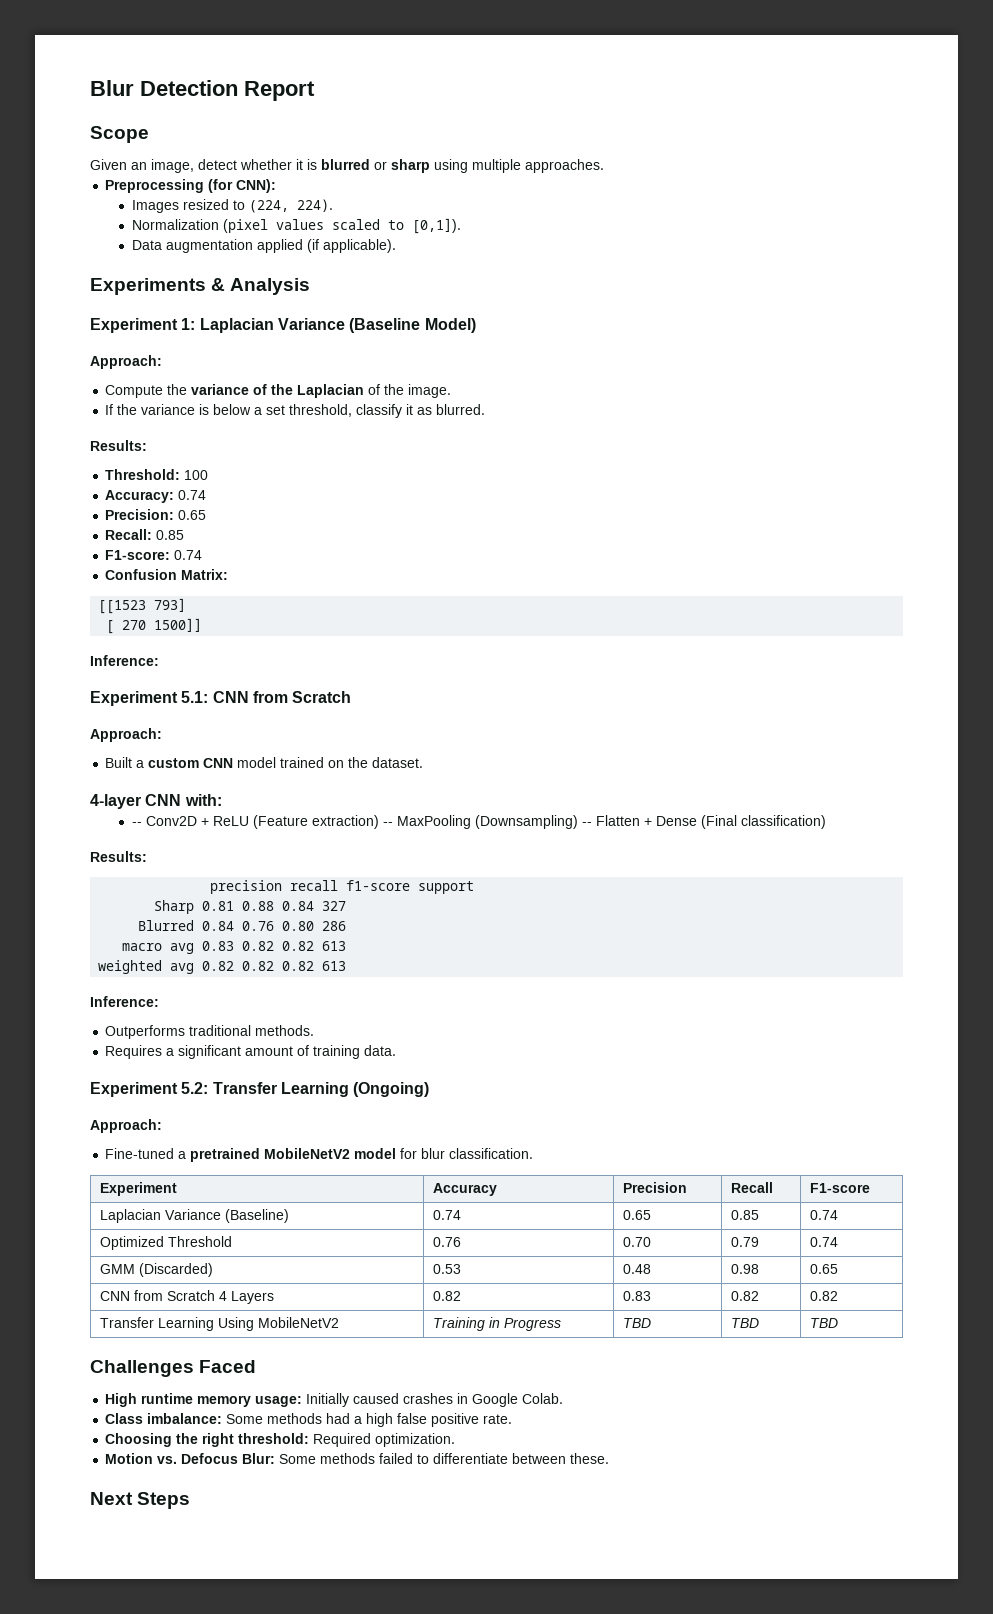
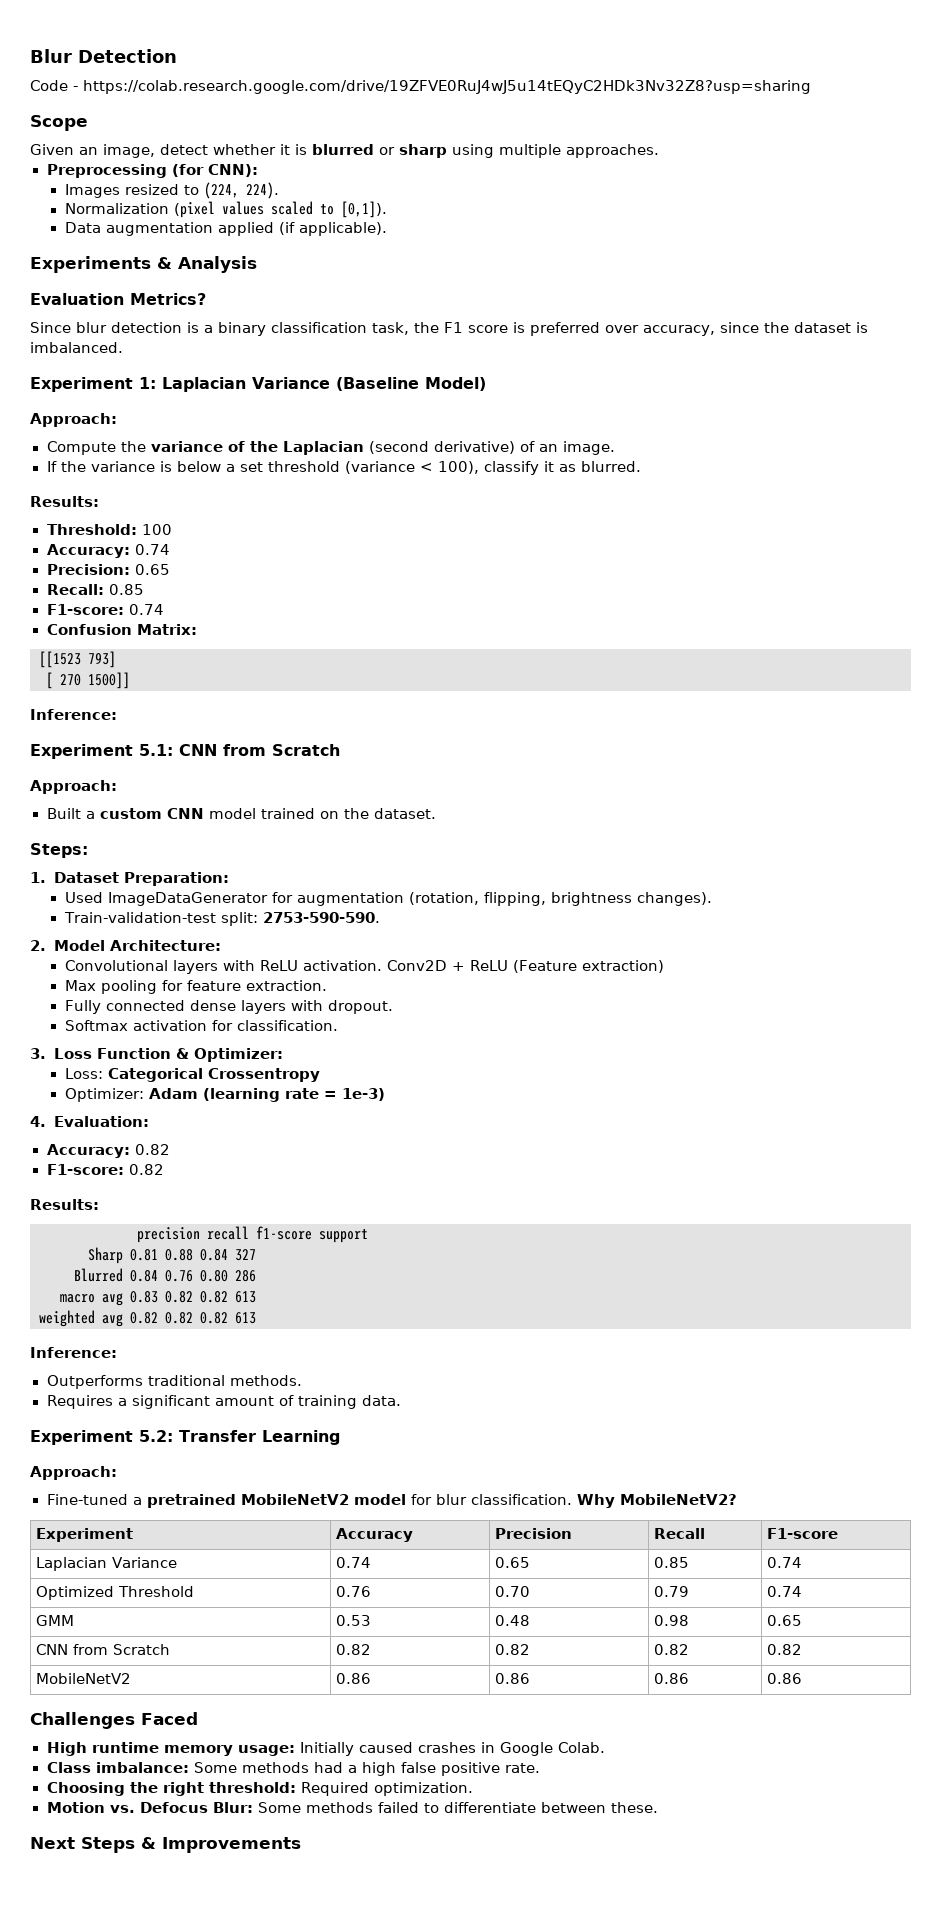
- Blur Detection Report
+ Blur Detection
+ Code - https://colab.research.google.com/drive/19ZFVE0RuJ4wJ5u14tEQyC2HDk3Nv32Z8?usp=sharing
+ Evaluation Metrics?
+ Since blur detection is a binary classification task, the F1 score is preferred over accuracy, since the dataset is imbalanced.
- Compute the variance of the Laplacian of the image.
+ Compute the variance of the Laplacian (second derivative) of an image.
- If the variance is below a set threshold, classify it as blurred.
+ If the variance is below a set threshold (variance < 100), classify it as blurred.
- 4-layer CNN with:
- -- Conv2D + ReLU (Feature extraction) -- MaxPooling (Downsampling) -- Flatten + Dense (Final classification)
+ Steps:
+ 1. Dataset Preparation:
+ Used ImageDataGenerator for augmentation (rotation, flipping, brightness changes).
+ Train-validation-test split: 2753-590-590.
+ 2. Model Architecture:
+ Convolutional layers with ReLU activation. Conv2D + ReLU (Feature extraction)
+ Max pooling for feature extraction.
+ Fully connected dense layers with dropout.
+ Softmax activation for classification.
+ 3. Loss Function & Optimizer:
+ Loss: Categorical Crossentropy
+ Optimizer: Adam (learning rate = 1e-3)
+ 4. Evaluation:
+ Accuracy: 0.82
+ F1-score: 0.82
- Experiment 5.2: Transfer Learning (Ongoing)
+ Experiment 5.2: Transfer Learning
+ Why MobileNetV2?
- Laplacian Variance (Baseline) | 0.74 | 0.65 | 0.85 | 0.74
+ Laplacian Variance | 0.74 | 0.65 | 0.85 | 0.74
- GMM (Discarded) | 0.53 | 0.48 | 0.98 | 0.65
+ GMM | 0.53 | 0.48 | 0.98 | 0.65
- CNN from Scratch 4 Layers | 0.82 | 0.83 | 0.82 | 0.82
+ CNN from Scratch | 0.82 | 0.82 | 0.82 | 0.82
- Transfer Learning Using MobileNetV2 | Training in Progress | TBD | TBD | TBD
+ MobileNetV2 | 0.86 | 0.86 | 0.86 | 0.86
- Next Steps
+ Next Steps & Improvements

